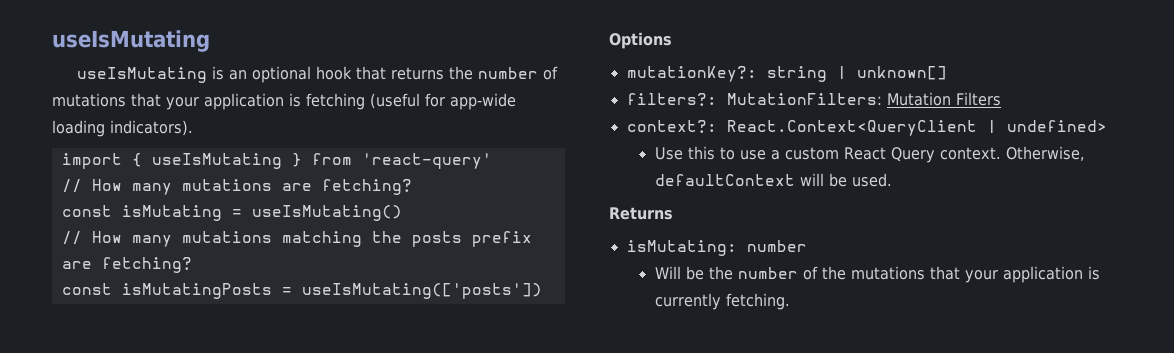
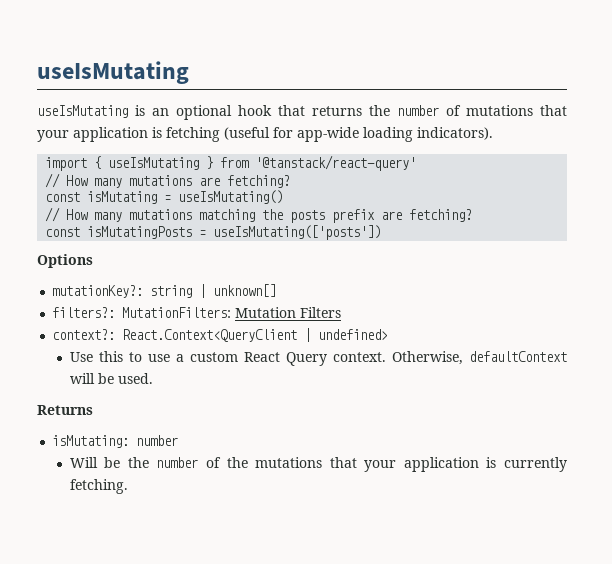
- import { useIsMutating } from 'react-query'
+ import { useIsMutating } from '@tanstack/react-query'

